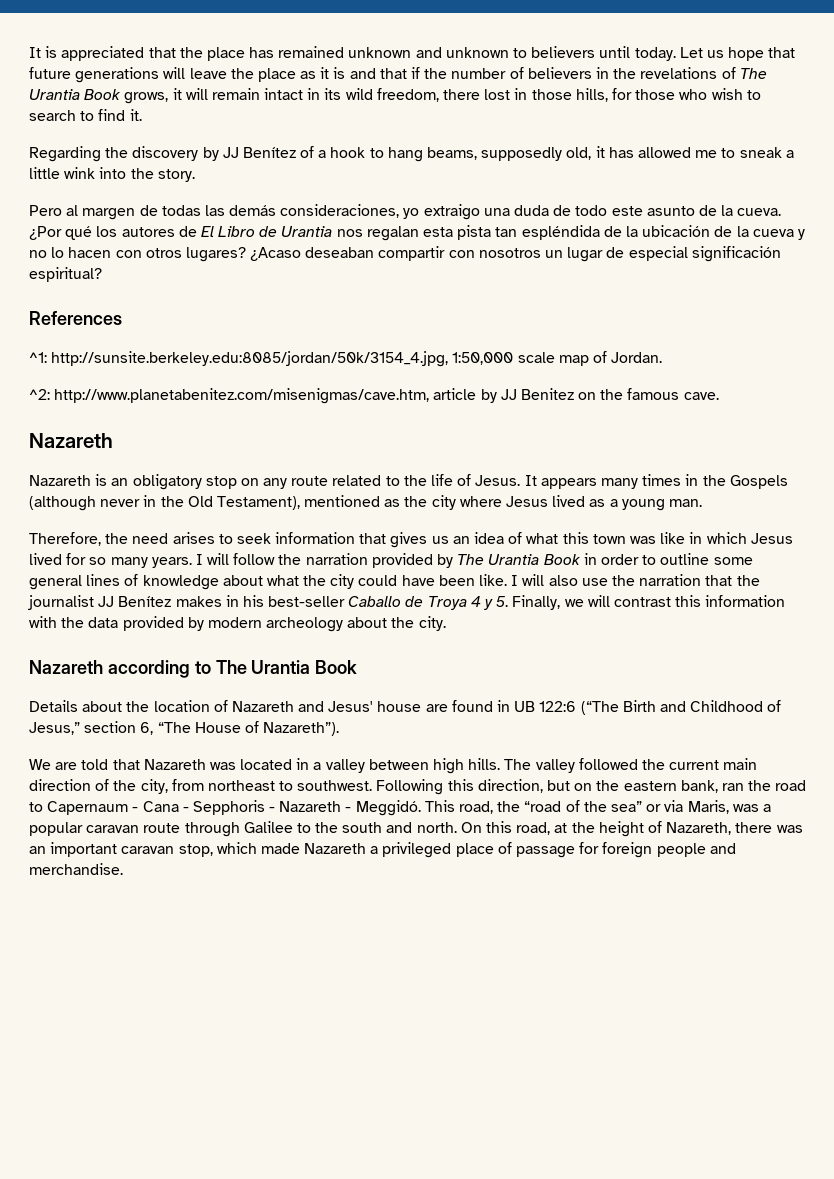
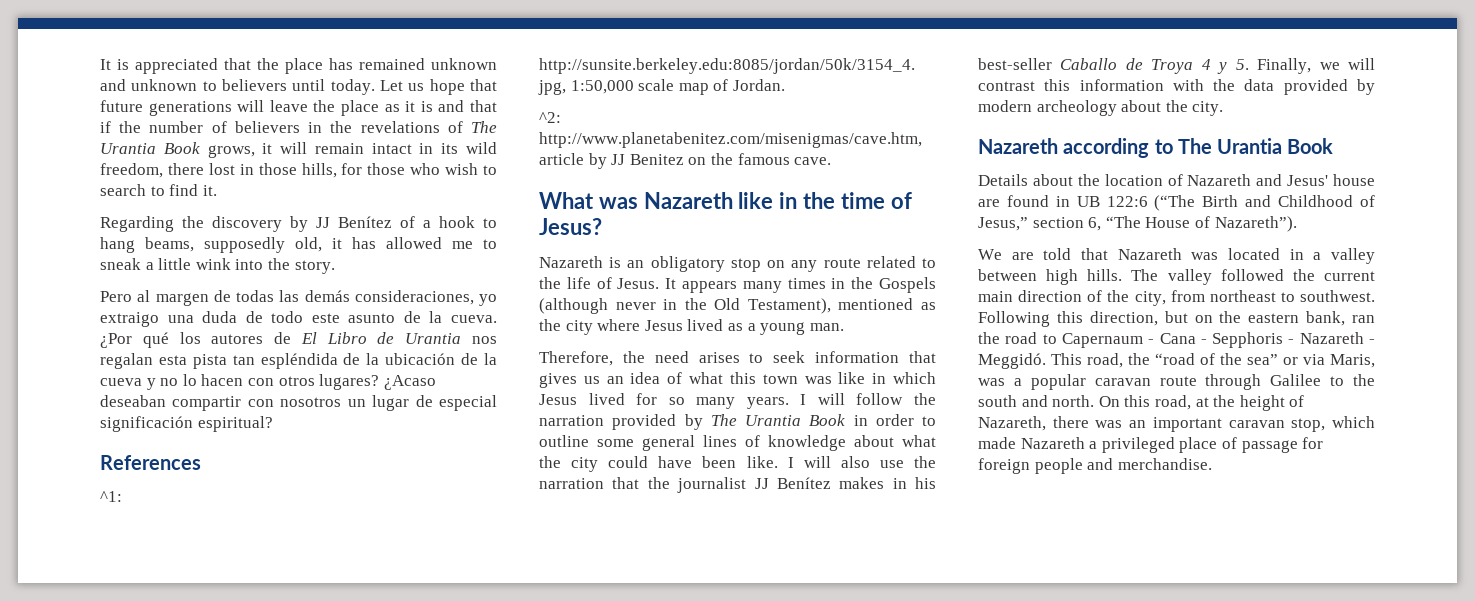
  ^2: http://www.planetabenitez.com/misenigmas/cave.htm, article by JJ Benitez on the famous cave.
- Nazareth
+ What was Nazareth like in the time of Jesus?

